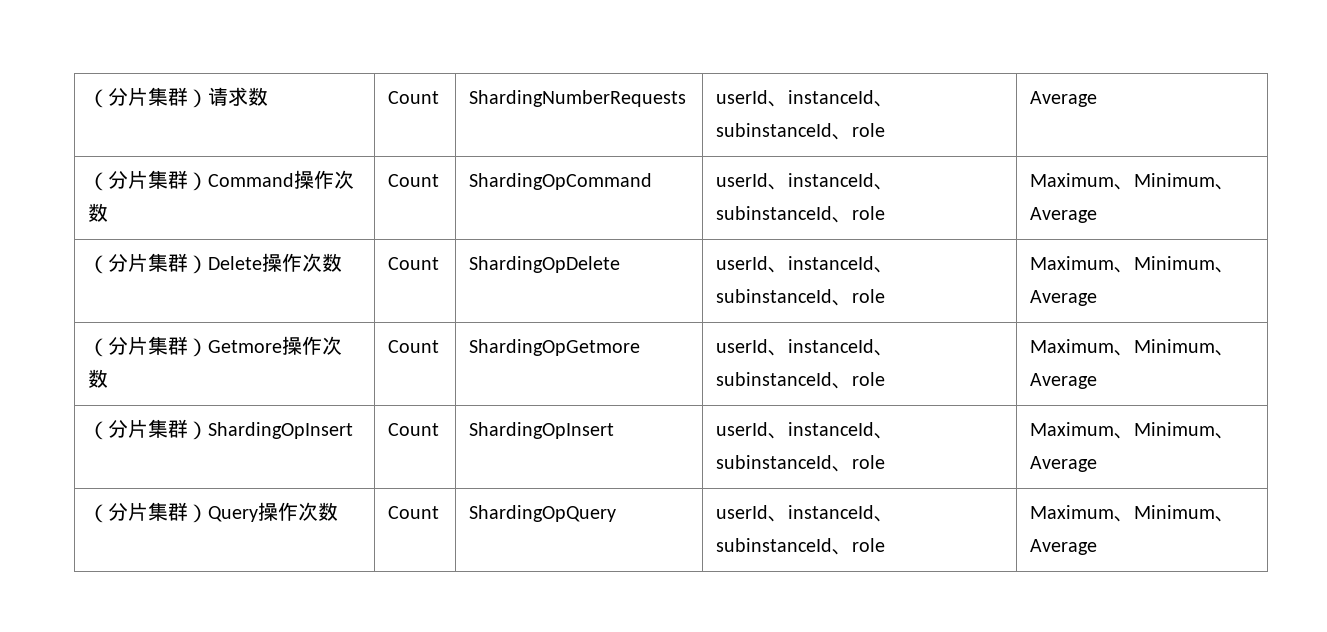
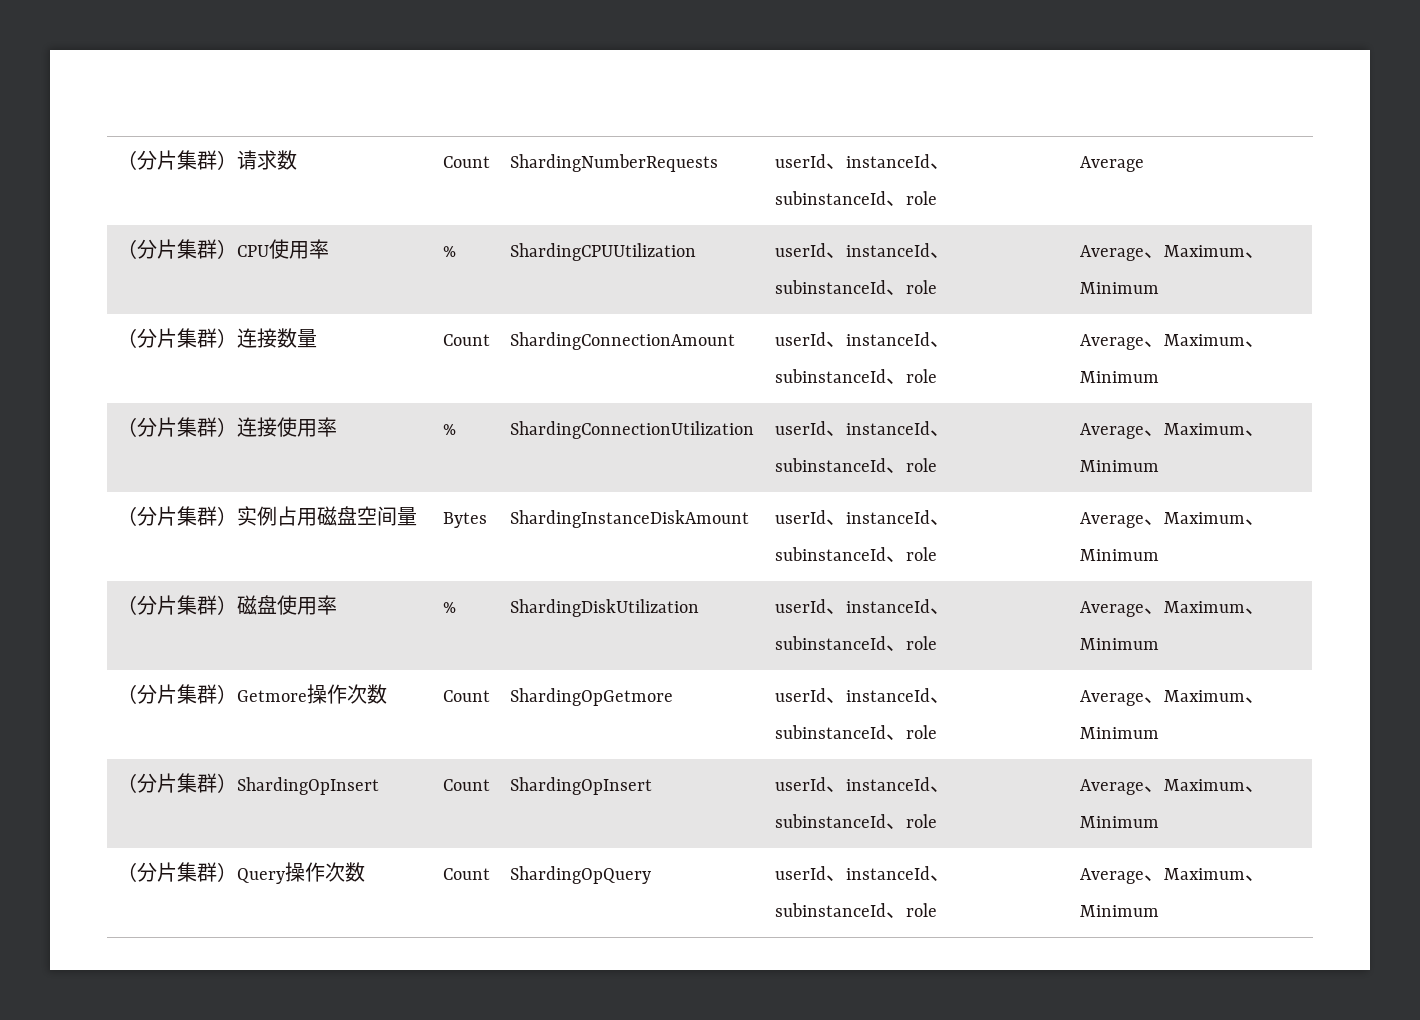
- （分片集群）Command操作次数 | Count | ShardingOpCommand | userId、instanceId、subinstanceId、role | Maximum、Minimum、Average
- （分片集群）Delete操作次数 | Count | ShardingOpDelete | userId、instanceId、subinstanceId、role | Maximum、Minimum、Average
+ （分片集群）CPU使用率 | % | ShardingCPUUtilization | userId、instanceId、subinstanceId、role | Average、Maximum、Minimum
+ （分片集群）连接数量 | Count | ShardingConnectionAmount | userId、instanceId、subinstanceId、role | Average、Maximum、Minimum
+ （分片集群）连接使用率 | % | ShardingConnectionUtilization | userId、instanceId、subinstanceId、role | Average、Maximum、Minimum
+ （分片集群）实例占用磁盘空间量 | Bytes | ShardingInstanceDiskAmount | userId、instanceId、subinstanceId、role | Average、Maximum、Minimum
+ （分片集群）磁盘使用率 | % | ShardingDiskUtilization | userId、instanceId、subinstanceId、role | Average、Maximum、Minimum
- （分片集群）Getmore操作次数 | Count | ShardingOpGetmore | userId、instanceId、subinstanceId、role | Maximum、Minimum、Average
+ （分片集群）Getmore操作次数 | Count | ShardingOpGetmore | userId、instanceId、subinstanceId、role | Average、Maximum、Minimum
- （分片集群）ShardingOpInsert | Count | ShardingOpInsert | userId、instanceId、subinstanceId、role | Maximum、Minimum、Average
+ （分片集群）ShardingOpInsert | Count | ShardingOpInsert | userId、instanceId、subinstanceId、role | Average、Maximum、Minimum
- （分片集群）Query操作次数 | Count | ShardingOpQuery | userId、instanceId、subinstanceId、role | Maximum、Minimum、Average
+ （分片集群）Query操作次数 | Count | ShardingOpQuery | userId、instanceId、subinstanceId、role | Average、Maximum、Minimum

